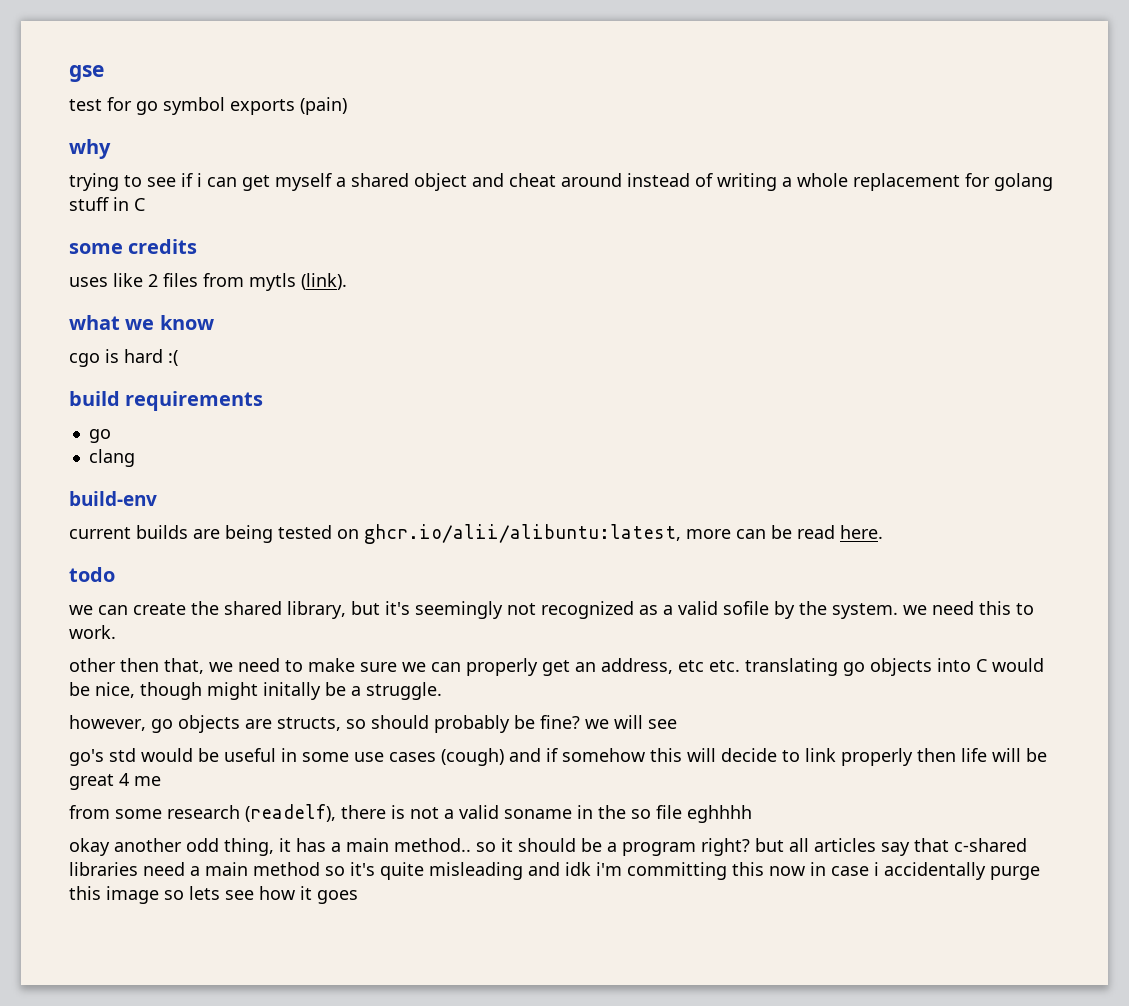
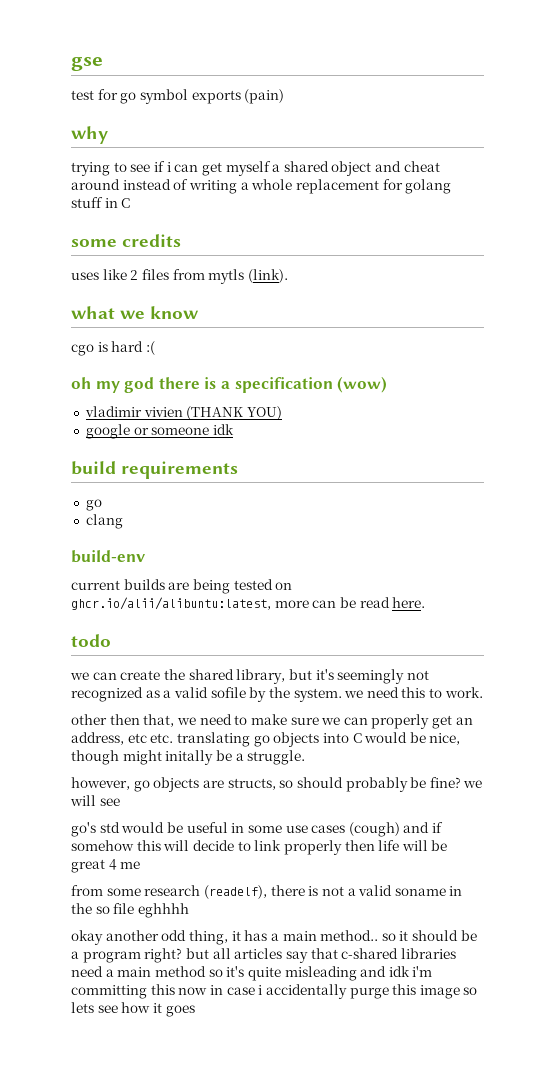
+ oh my god there is a specification (wow)
+ vladimir vivien (THANK YOU)
+ google or someone idk

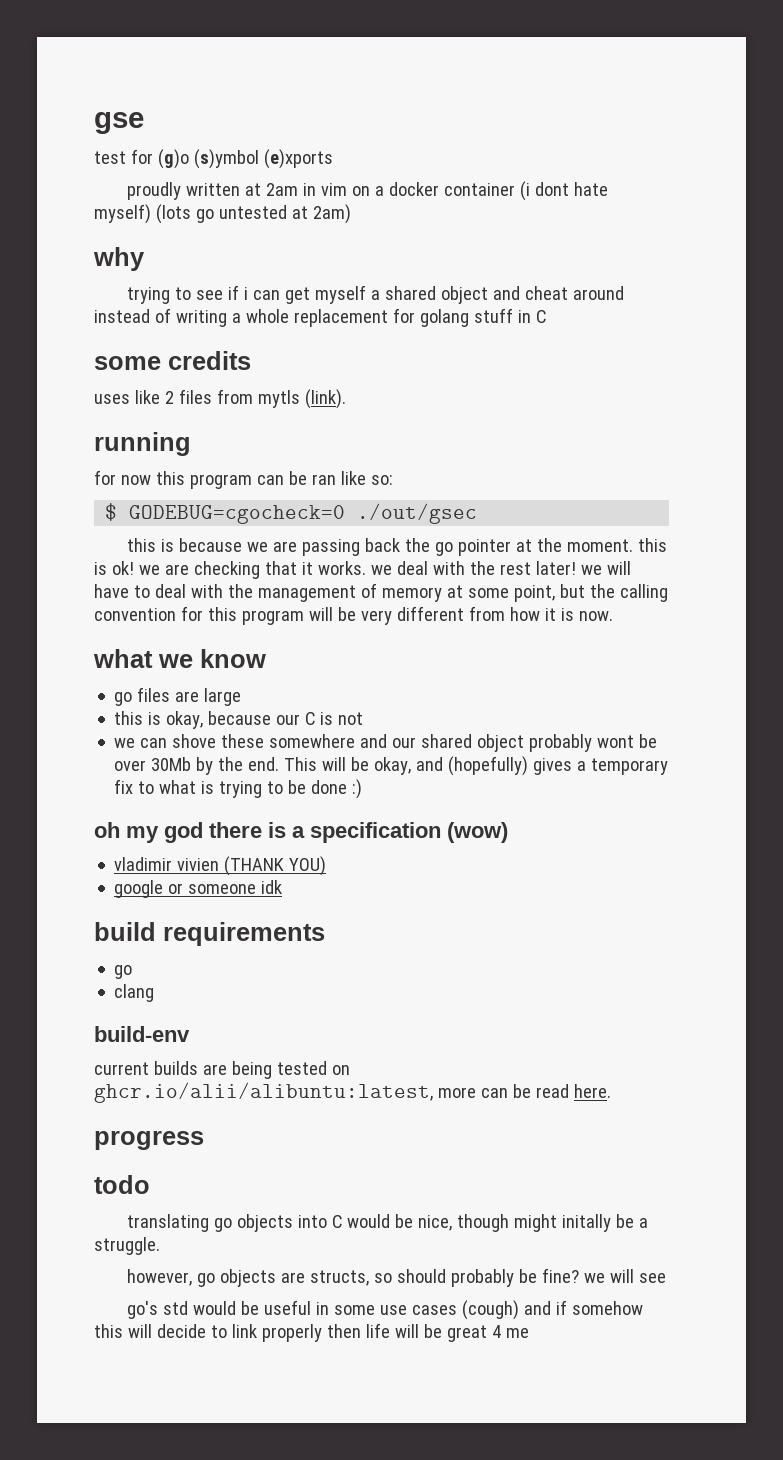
- test for go symbol exports (pain)
+ test for (g)o (s)ymbol (e)xports
+ proudly written at 2am in vim on a docker container (i dont hate myself) (lots go untested at 2am)
+ running
+ for now this program can be ran like so:
+ $ GODEBUG=cgocheck=0 ./out/gsec
+ this is because we are passing back the go pointer at the moment. this is ok! we are checking that it works. we deal with the rest later! we will have to deal with the management of memory at some point, but the calling convention for this program will be very different from how it is now.
  what we know
- cgo is hard :(
+ go files are large
+ this is okay, because our C is not
+ we can shove these somewhere and our shared object probably wont be over 30Mb by the end. This will be okay, and (hopefully) gives a temporary fix to what is trying to be done :)
+ progress
- we can create the shared library, but it's seemingly not recognized as a valid sofile by the system. we need this to work.
- other then that, we need to make sure we can properly get an address, etc etc. translating go objects into C would be nice, though might initally be a struggle.
+ translating go objects into C would be nice, though might initally be a struggle.
- from some research (readelf), there is not a valid soname in the so file eghhhh
- okay another odd thing, it has a main method.. so it should be a program right? but all articles say that c-shared libraries need a main method so it's quite misleading and idk i'm committing this now in case i accidentally purge this image so lets see how it goes

